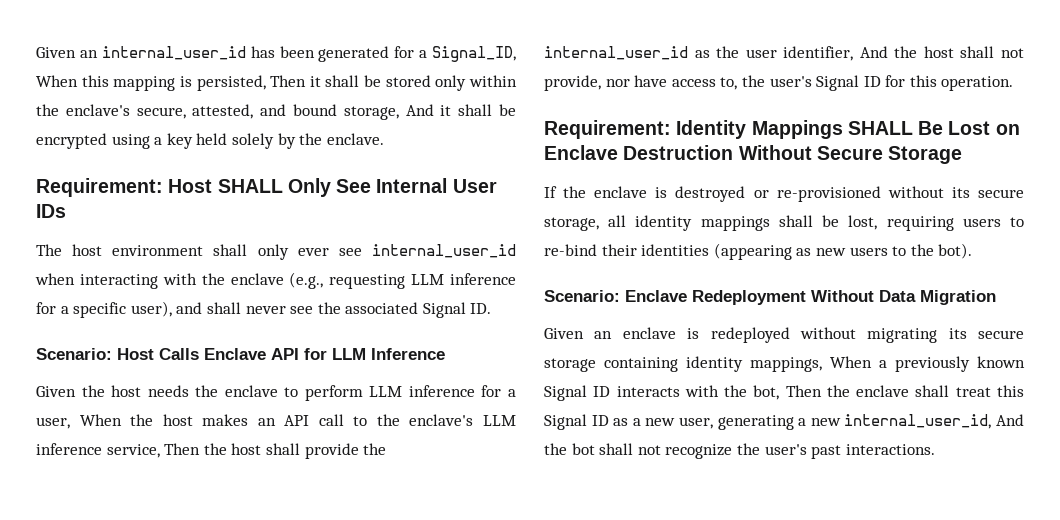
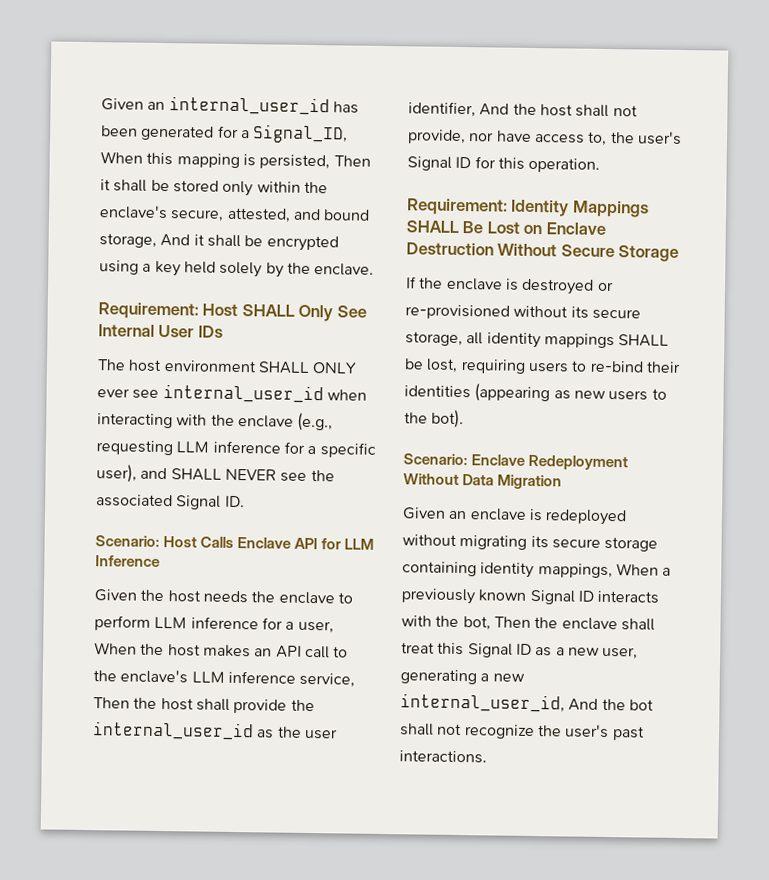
- The host environment shall only ever see internal_user_id when interacting with the enclave (e.g., requesting LLM inference for a specific user), and shall never see the associated Signal ID.
+ The host environment SHALL ONLY ever see internal_user_id when interacting with the enclave (e.g., requesting LLM inference for a specific user), and SHALL NEVER see the associated Signal ID.
- If the enclave is destroyed or re-provisioned without its secure storage, all identity mappings shall be lost, requiring users to re-bind their identities (appearing as new users to the bot).
+ If the enclave is destroyed or re-provisioned without its secure storage, all identity mappings SHALL be lost, requiring users to re-bind their identities (appearing as new users to the bot).

